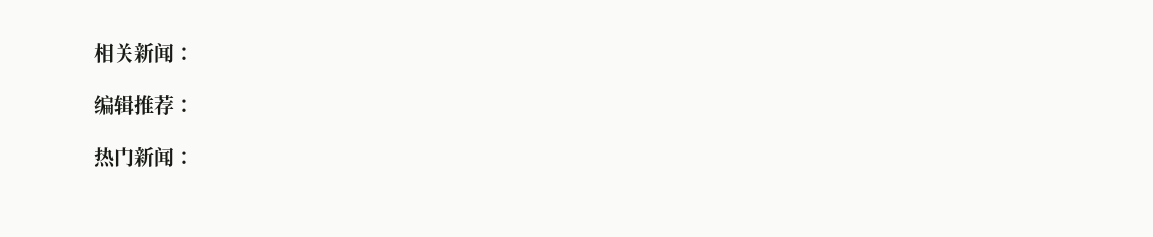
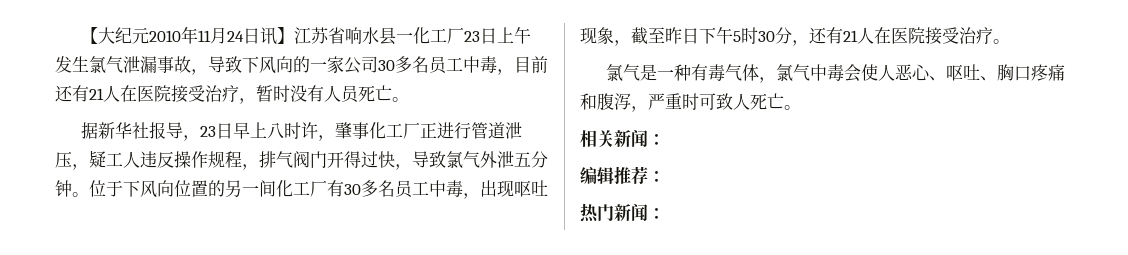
+ 【大纪元2010年11月24日讯】江苏省响水县一化工厂23日上午发生氯气泄漏事故，导致下风向的一家公司30多名员工中毒，目前还有21人在医院接受治疗，暂时没有人员死亡。
+ 据新华社报导，23日早上八时许，肇事化工厂正进行管道泄压，疑工人违反操作规程，排气阀门开得过快，导致氯气外泄五分钟。位于下风向位置的另一间化工厂有30多名员工中毒，出现呕吐现象，截至昨日下午5时30分，还有21人在医院接受治疗。
+ 氯气是一种有毒气体，氯气中毒会使人恶心、呕吐、胸口疼痛和腹泻，严重时可致人死亡。

